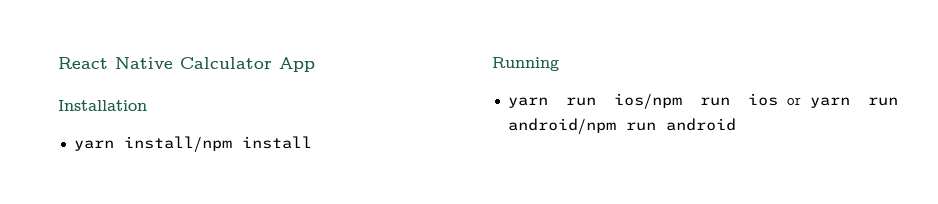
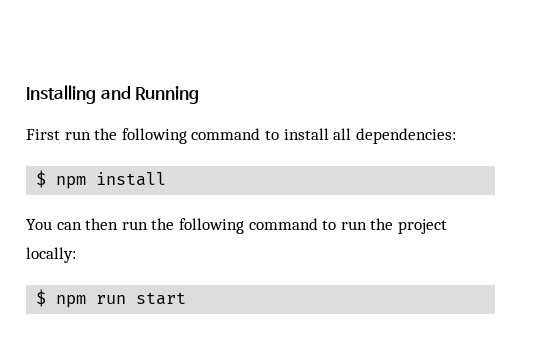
- React Native Calculator App
- Installation
- yarn install/npm install
- Running
- yarn run ios/npm run ios or yarn run android/npm run android
+ Installing and Running
+ First run the following command to install all dependencies:
+ $ npm install
+ You can then run the following command to run the project locally:
+ $ npm run start

